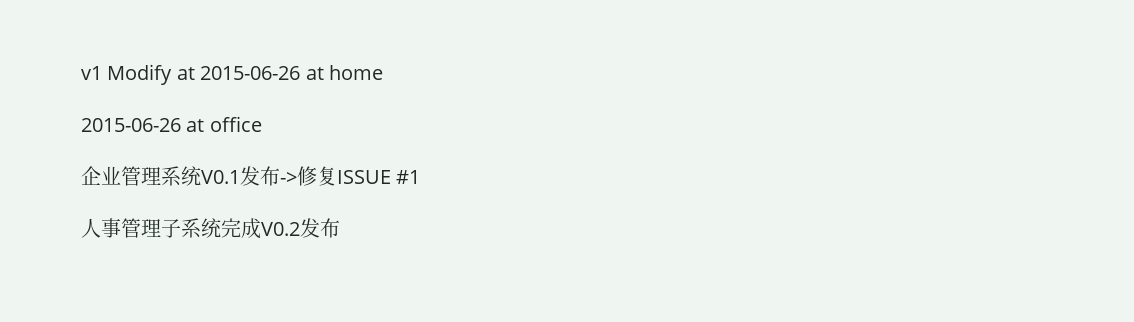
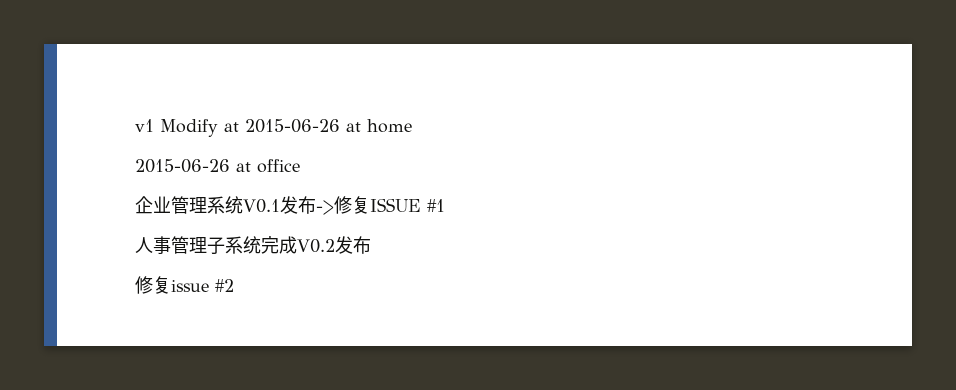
+ 修复issue #2

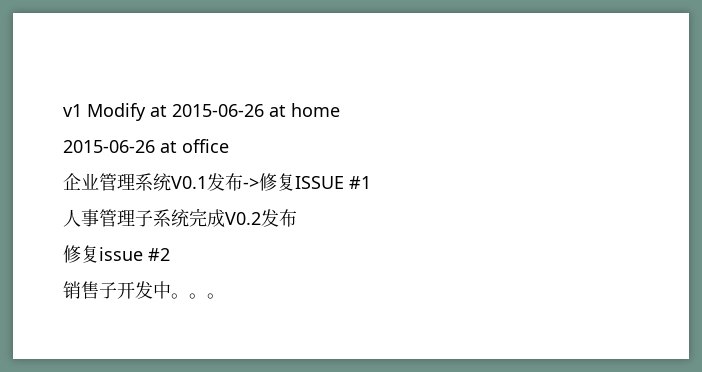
+ 销售子开发中。。。

